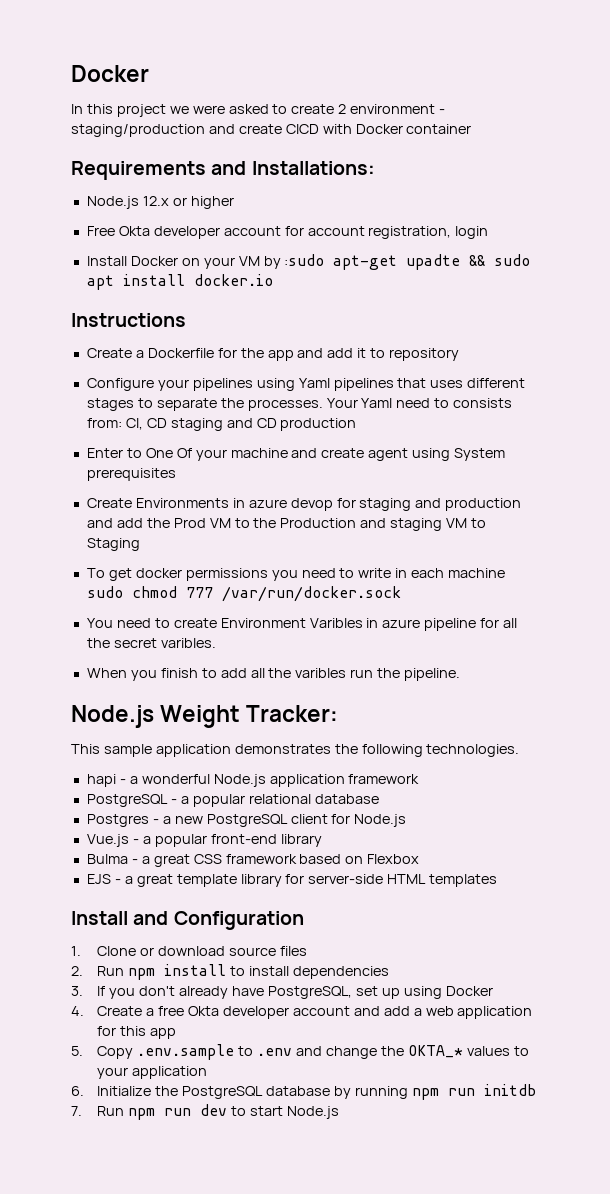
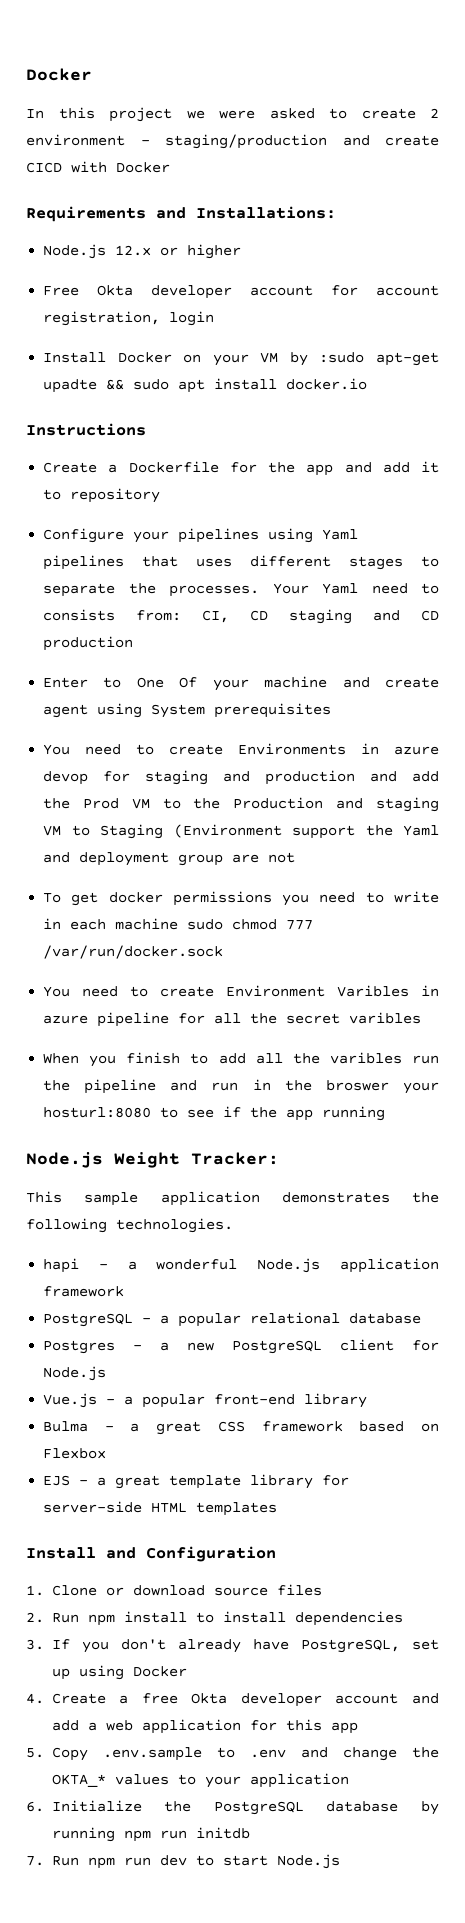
- In this project we were asked to create 2 environment - staging/production and create CICD with Docker container
+ In this project we were asked to create 2 environment - staging/production and create CICD with Docker
- Create Environments in azure devop for staging and production and add the Prod VM to the Production and staging VM to Staging
+ You need to create Environments in azure devop for staging and production and add the Prod VM to the Production and staging VM to Staging (Environment support the Yaml and deployment group are not
- You need to create Environment Varibles in azure pipeline for all the secret varibles.
+ You need to create Environment Varibles in azure pipeline for all the secret varibles
- When you finish to add all the varibles run the pipeline.
+ When you finish to add all the varibles run the pipeline and run in the broswer your hosturl:8080 to see if the app running

